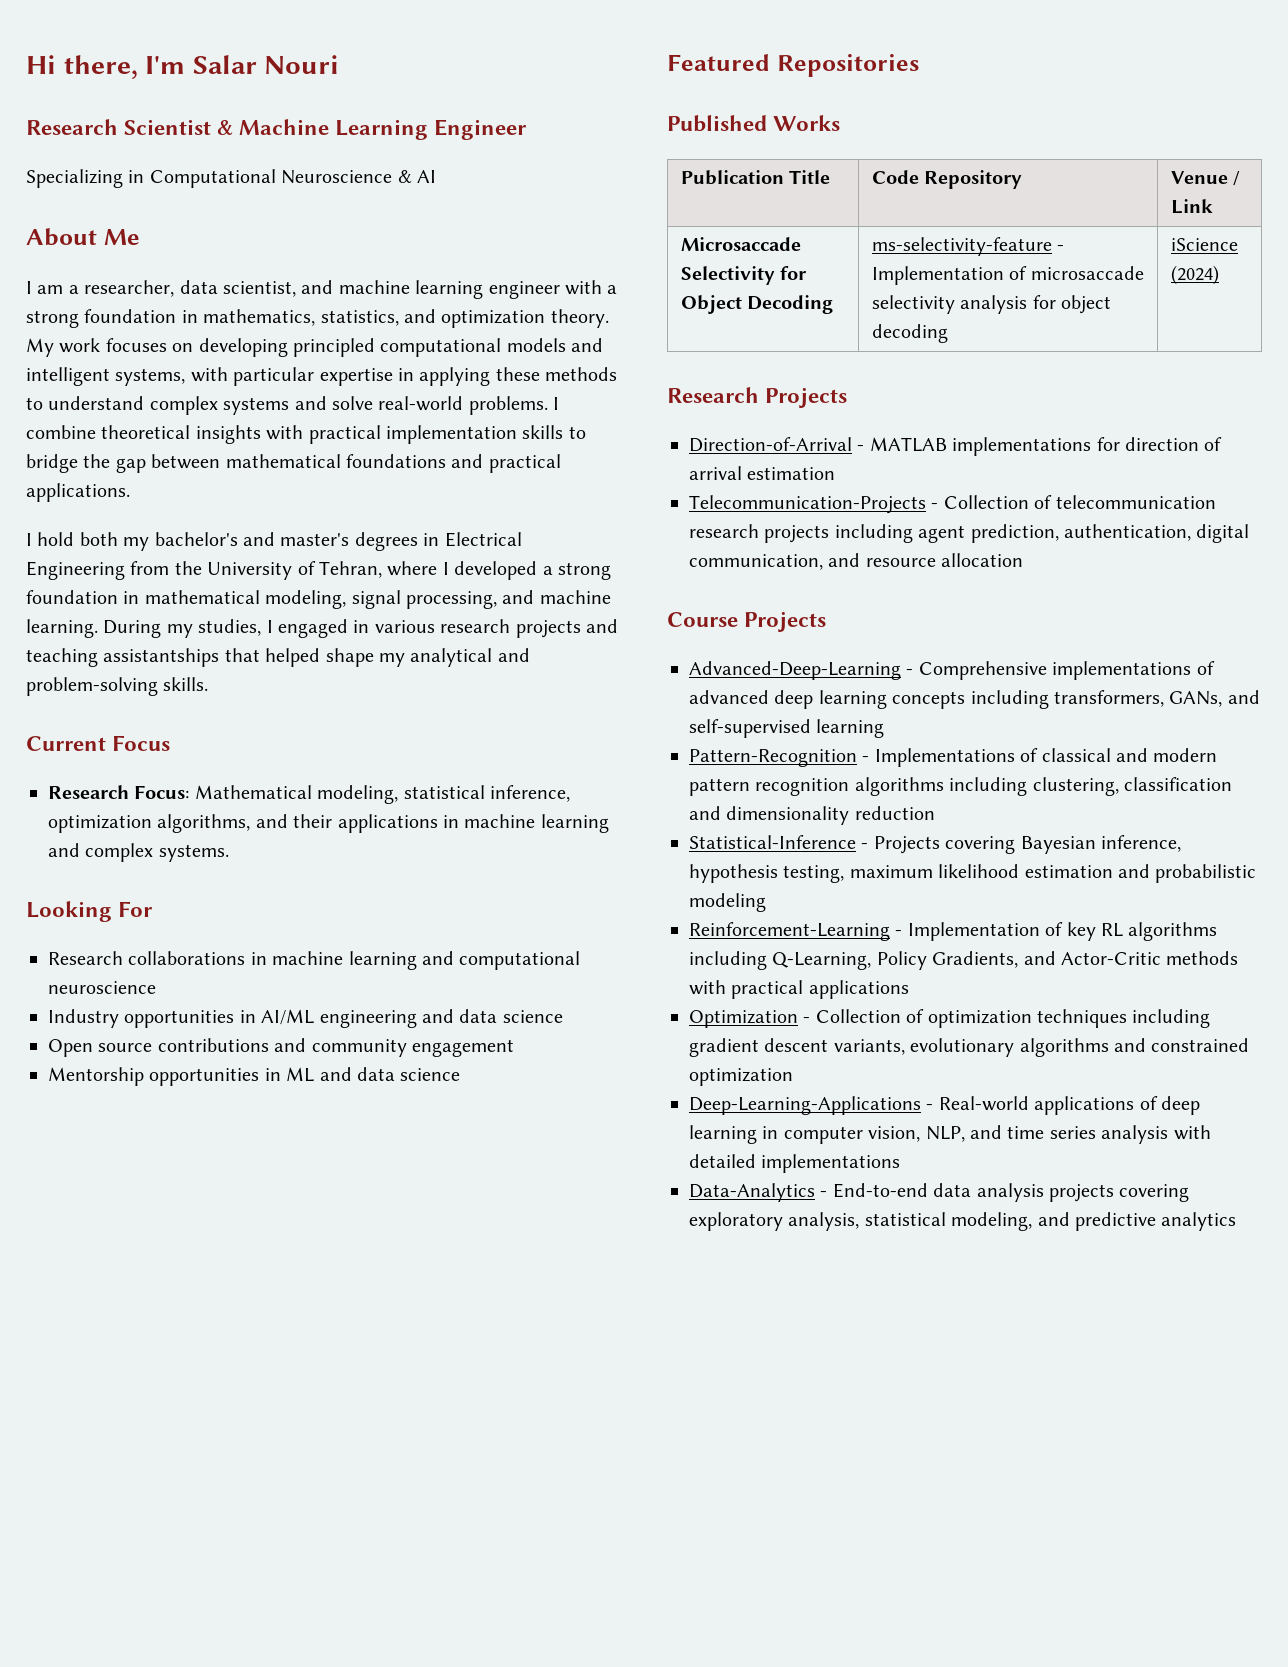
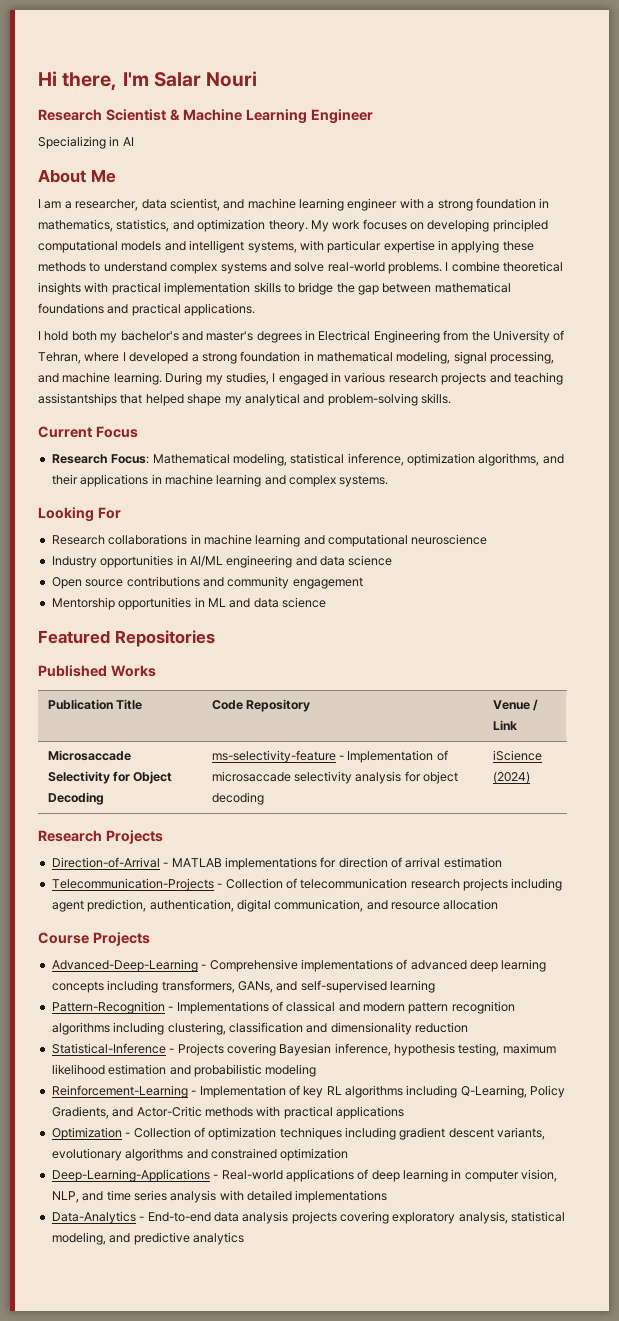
- Specializing in Computational Neuroscience & AI
+ Specializing in AI

